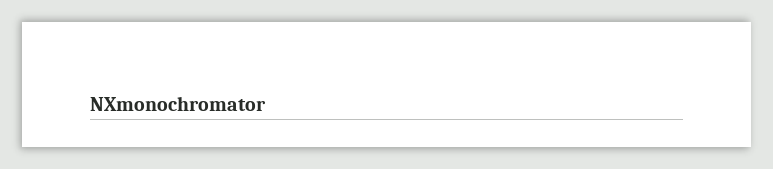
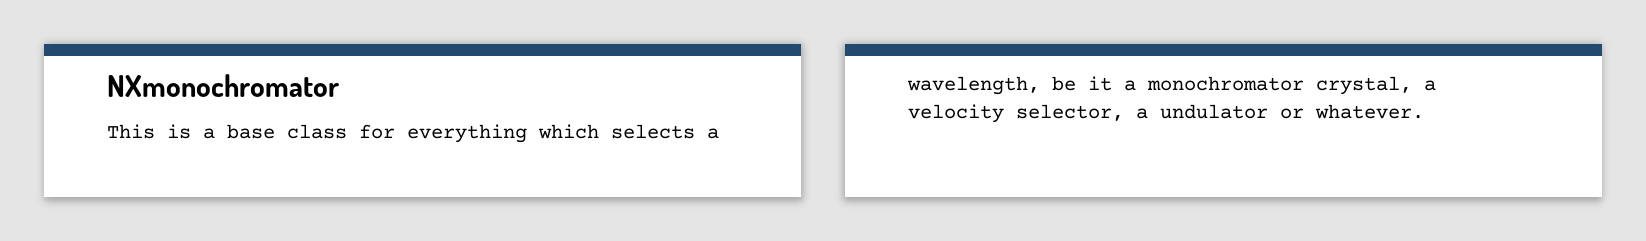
+ This is a base class for everything which selects a wavelength, be it a monochromator crystal, a velocity selector, a undulator or whatever.

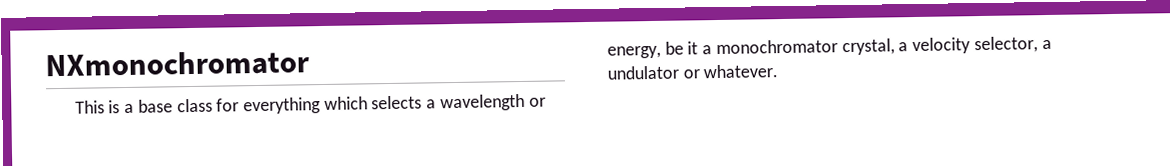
- This is a base class for everything which selects a wavelength, be it a monochromator crystal, a velocity selector, a undulator or whatever.
+ This is a base class for everything which selects a wavelength or energy, be it a monochromator crystal, a velocity selector, a undulator or whatever.

